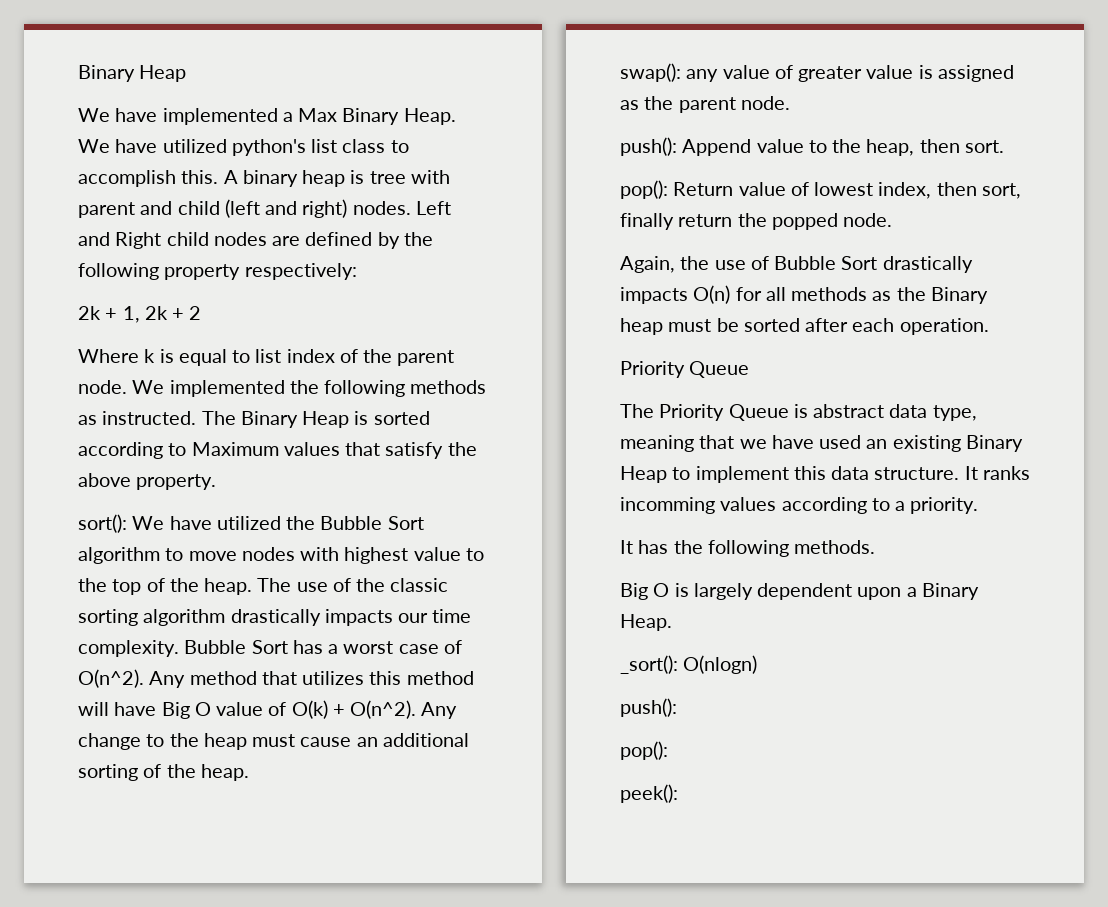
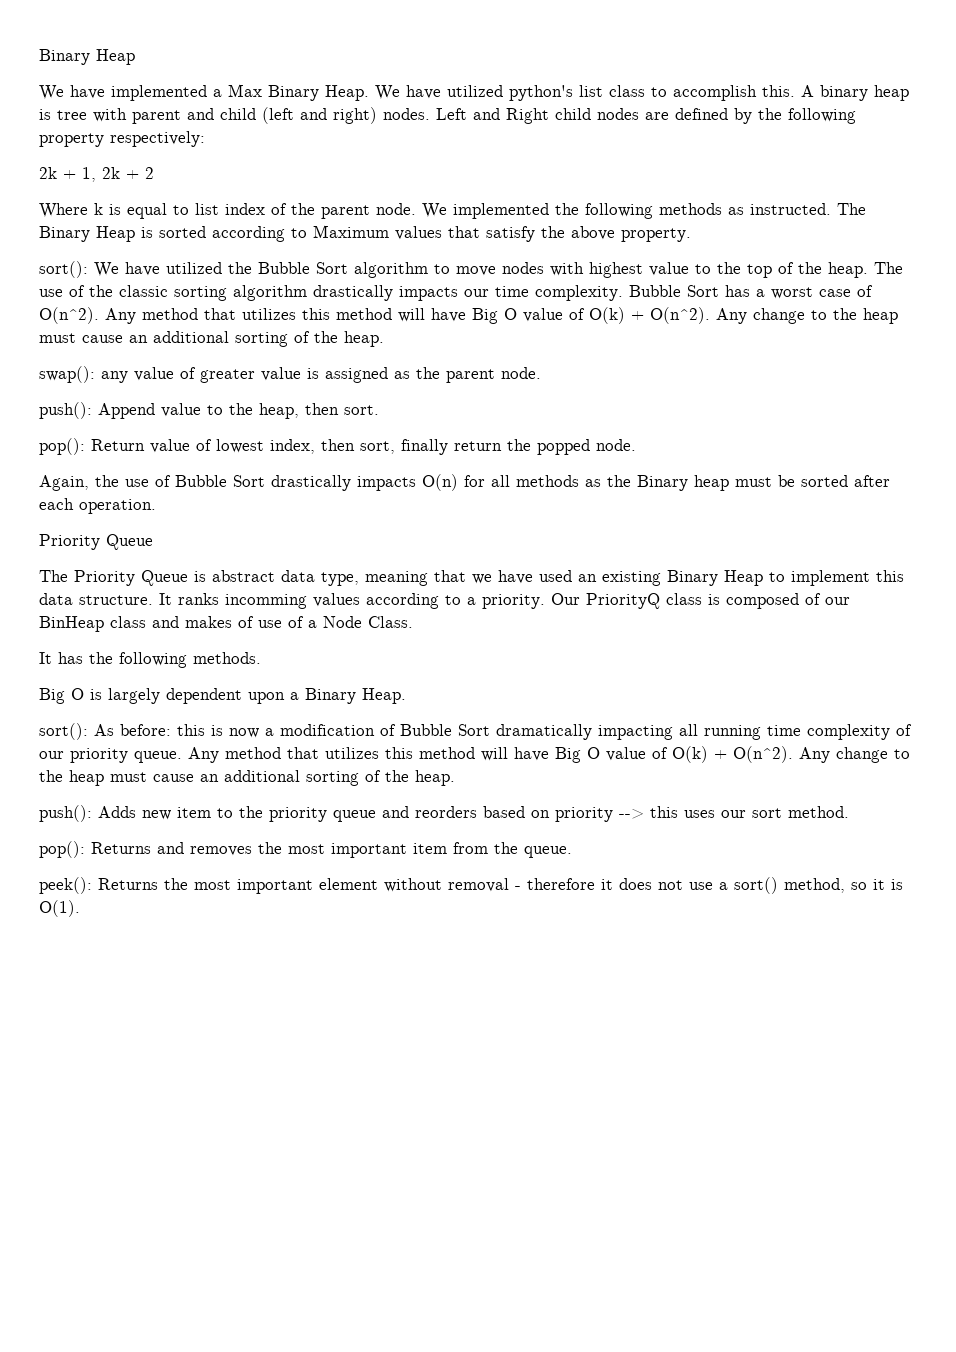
+ Our PriorityQ class is composed of our BinHeap class and makes of use of a Node Class.
- _sort(): O(nlogn)
- push():
- pop():
- peek():
+ sort(): As before: this is now a modification of Bubble Sort dramatically impacting all running time complexity of our priority queue. Any method that utilizes this method will have Big O value of O(k) + O(n^2). Any change to the heap must cause an additional sorting of the heap.
+ push(): Adds new item to the priority queue and reorders based on priority --> this uses our sort method.
+ pop(): Returns and removes the most important item from the queue.
+ peek(): Returns the most important element without removal - therefore it does not use a sort() method, so it is O(1).

